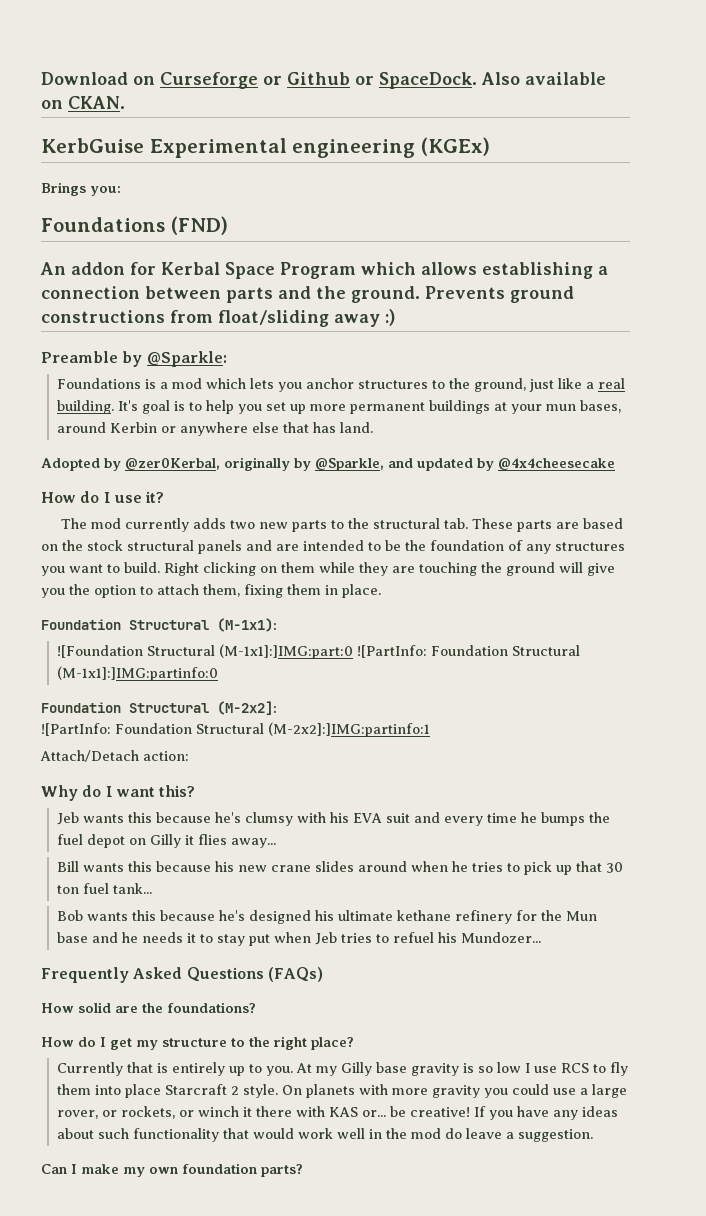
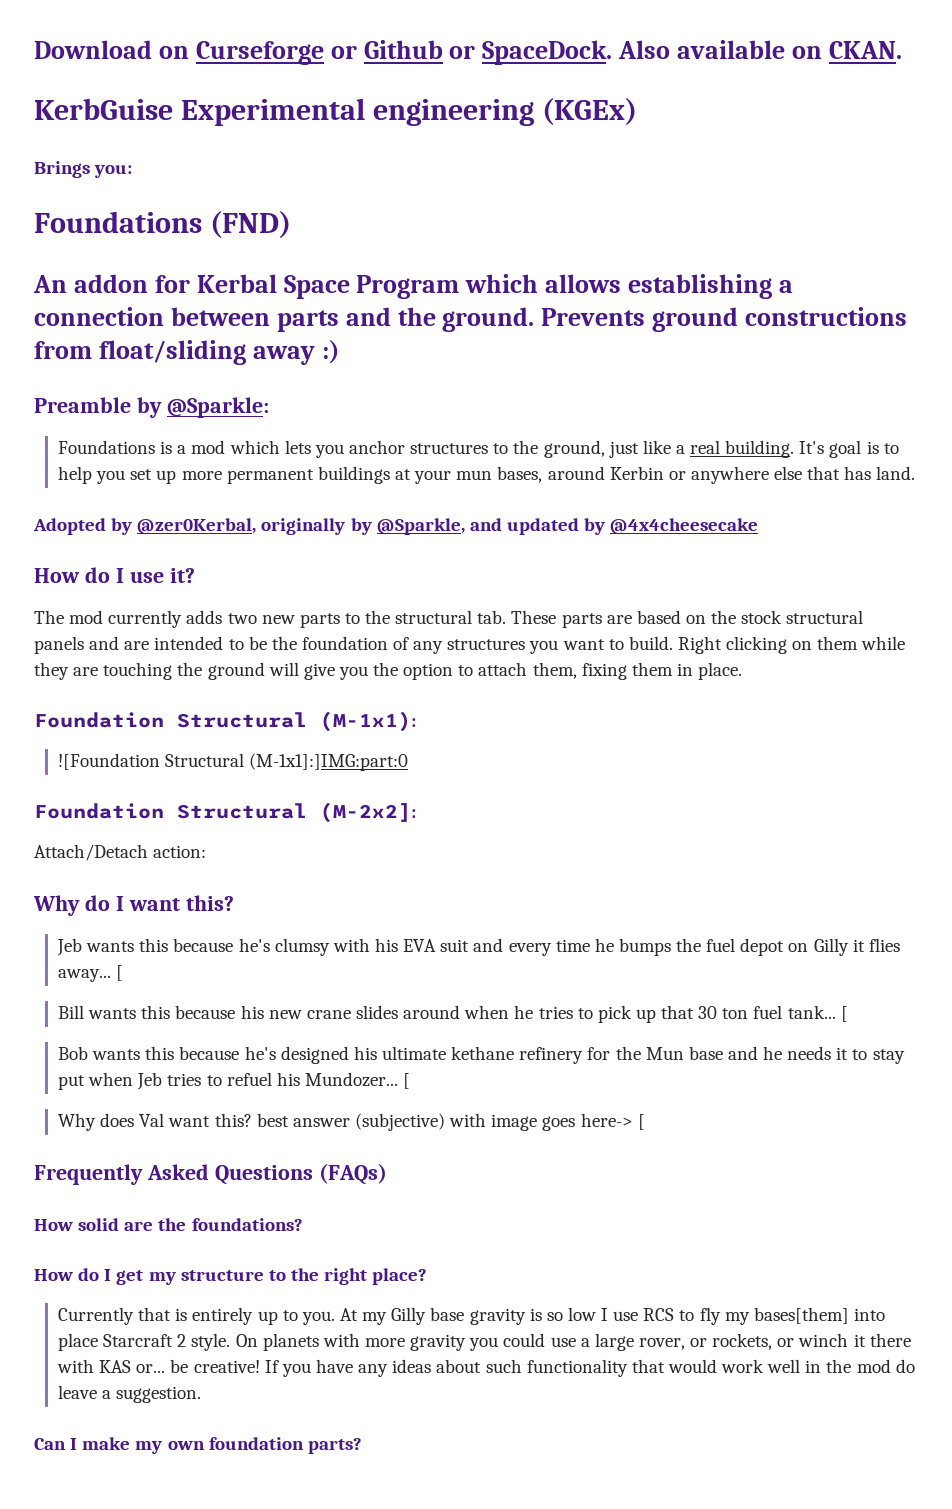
- ![Foundation Structural (M-1x1]:]IMG:part:0 ![PartInfo: Foundation Structural (M-1x1]:]IMG:partinfo:0
+ ![Foundation Structural (M-1x1]:]IMG:part:0
- ![PartInfo: Foundation Structural (M-2x2]:]IMG:partinfo:1
- Jeb wants this because he's clumsy with his EVA suit and every time he bumps the fuel depot on Gilly it flies away...
+ Jeb wants this because he's clumsy with his EVA suit and every time he bumps the fuel depot on Gilly it flies away... [
- Bill wants this because his new crane slides around when he tries to pick up that 30 ton fuel tank...
+ Bill wants this because his new crane slides around when he tries to pick up that 30 ton fuel tank... [
- Bob wants this because he's designed his ultimate kethane refinery for the Mun base and he needs it to stay put when Jeb tries to refuel his Mundozer...
+ Bob wants this because he's designed his ultimate kethane refinery for the Mun base and he needs it to stay put when Jeb tries to refuel his Mundozer... [
+ Why does Val want this? best answer (subjective) with image goes here-> [
- At my Gilly base gravity is so low I use RCS to fly them into place Starcraft 2 style.
+ At my Gilly base gravity is so low I use RCS to fly my bases[them] into place Starcraft 2 style.

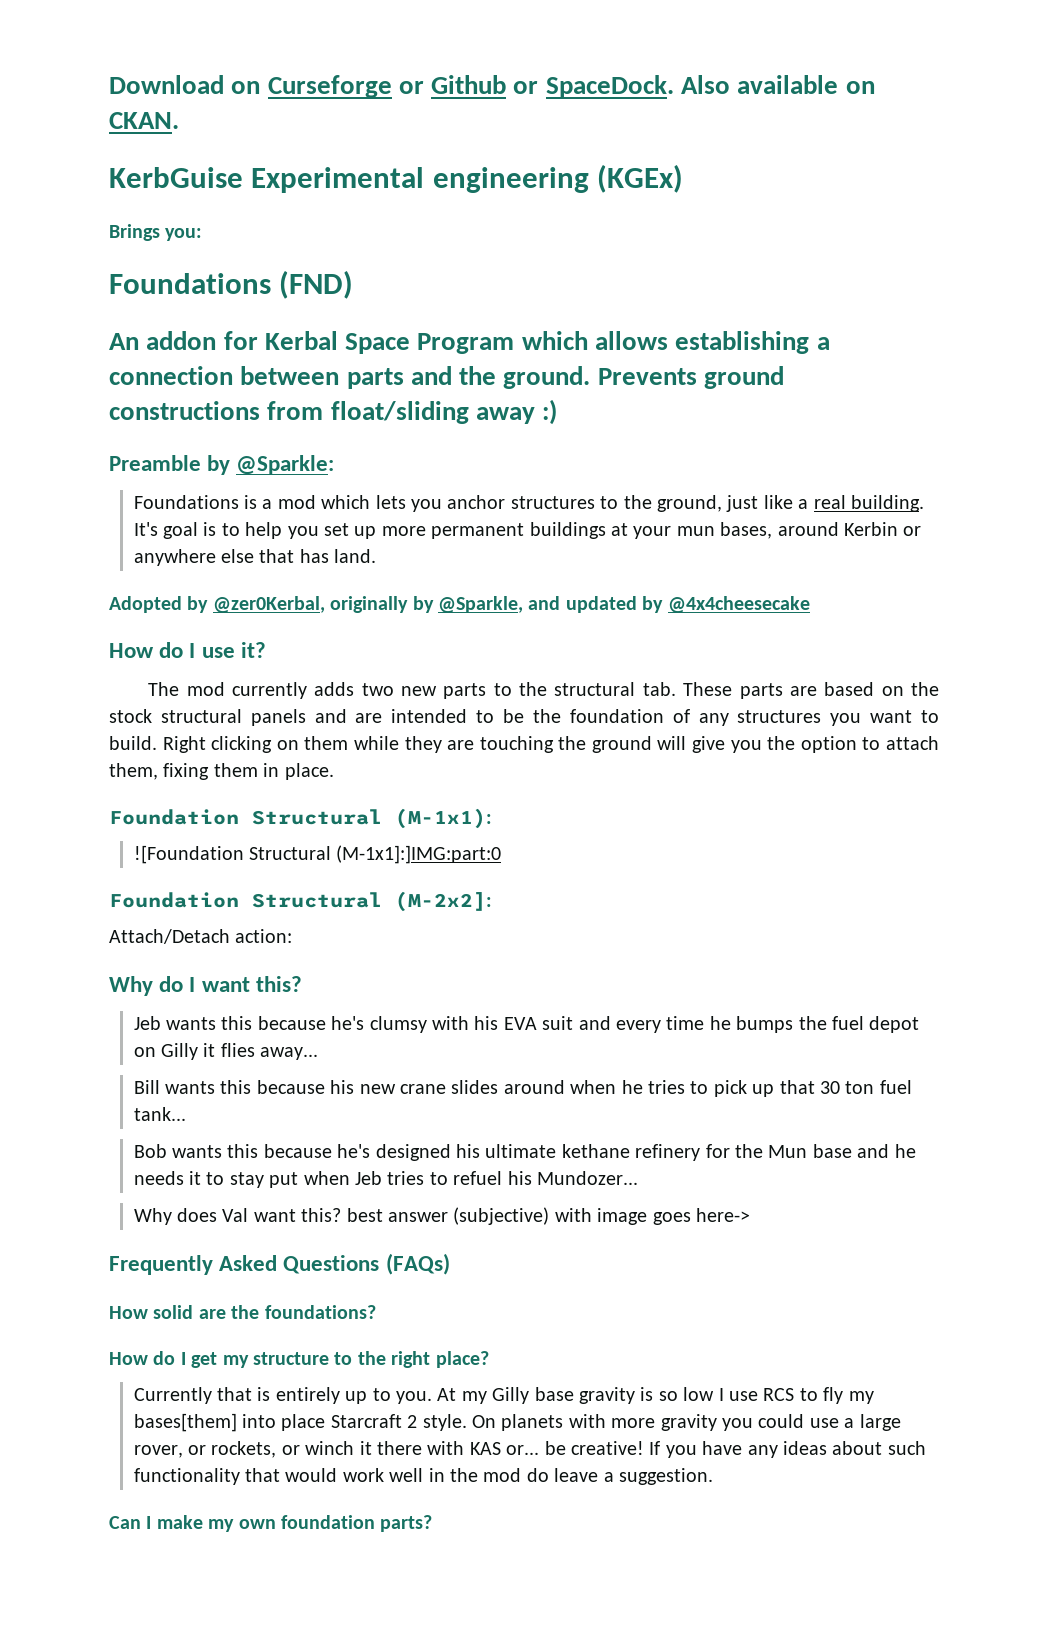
- Jeb wants this because he's clumsy with his EVA suit and every time he bumps the fuel depot on Gilly it flies away... [
+ Jeb wants this because he's clumsy with his EVA suit and every time he bumps the fuel depot on Gilly it flies away...
- Bill wants this because his new crane slides around when he tries to pick up that 30 ton fuel tank... [
+ Bill wants this because his new crane slides around when he tries to pick up that 30 ton fuel tank...
- Bob wants this because he's designed his ultimate kethane refinery for the Mun base and he needs it to stay put when Jeb tries to refuel his Mundozer... [
+ Bob wants this because he's designed his ultimate kethane refinery for the Mun base and he needs it to stay put when Jeb tries to refuel his Mundozer...
- Why does Val want this? best answer (subjective) with image goes here-> [
+ Why does Val want this? best answer (subjective) with image goes here->

